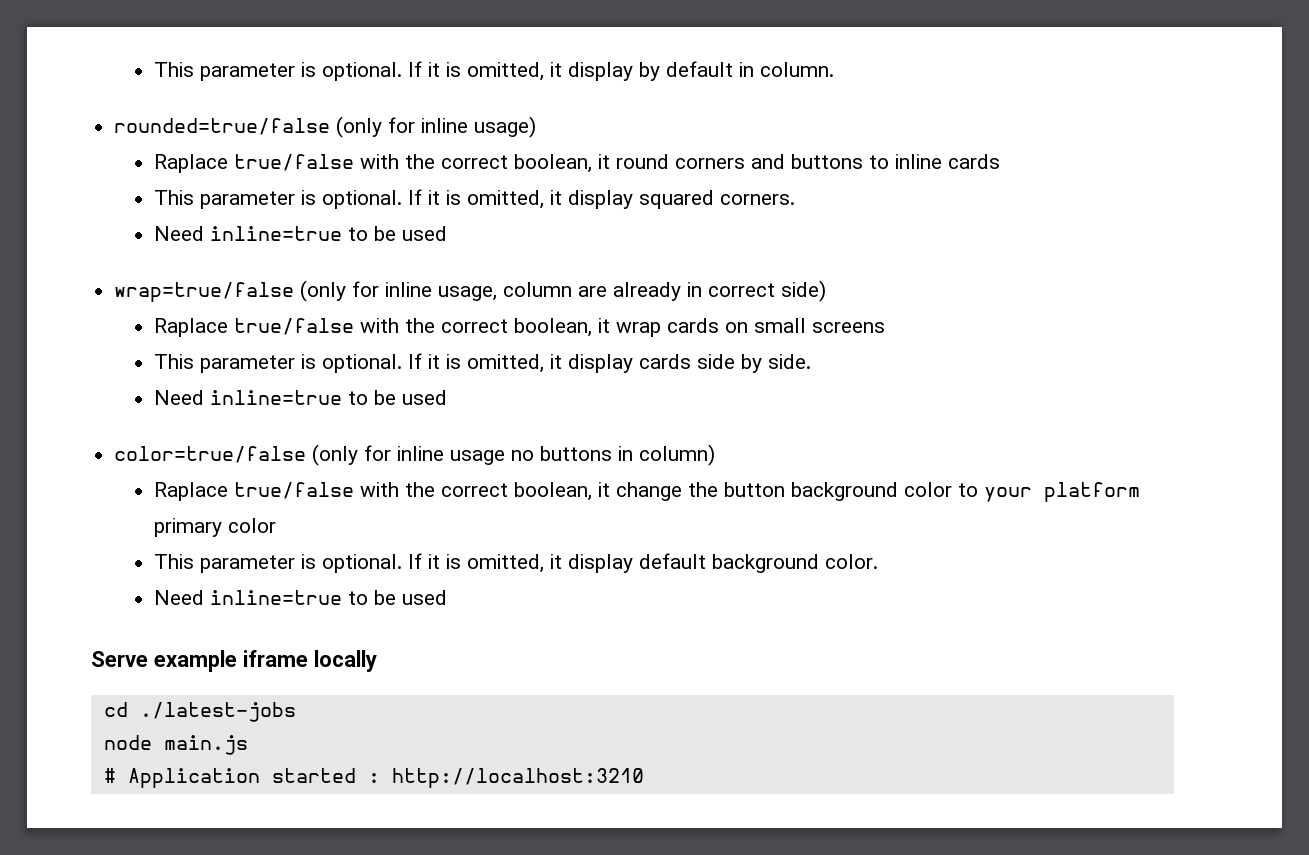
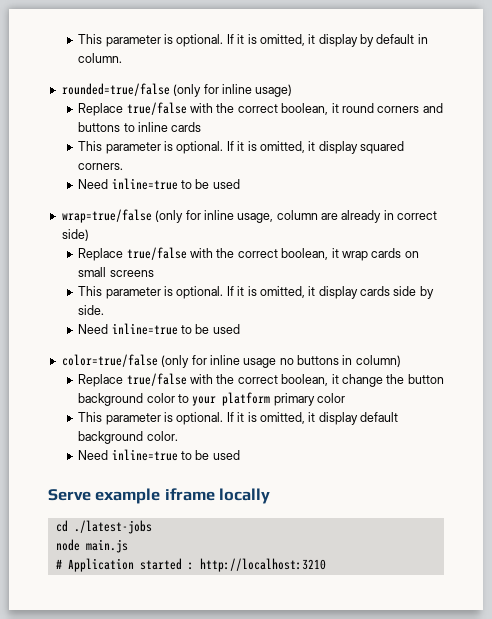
- Raplace true/false with the correct boolean, it round corners and buttons to inline cards
+ Replace true/false with the correct boolean, it round corners and buttons to inline cards
- Raplace true/false with the correct boolean, it wrap cards on small screens
+ Replace true/false with the correct boolean, it wrap cards on small screens
- Raplace true/false with the correct boolean, it change the button background color to your platform primary color
+ Replace true/false with the correct boolean, it change the button background color to your platform primary color

